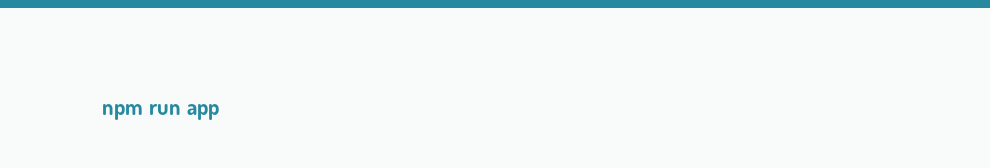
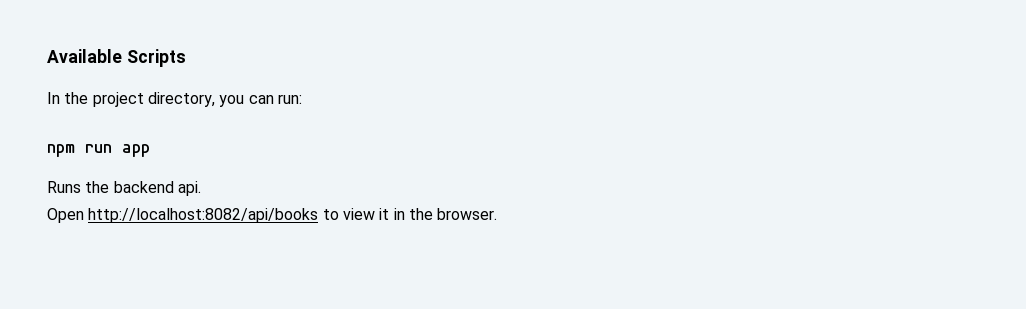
+ Available Scripts
+ In the project directory, you can run:
  npm run app
+ Runs the backend api.
+ Open http://localhost:8082/api/books to view it in the browser.

